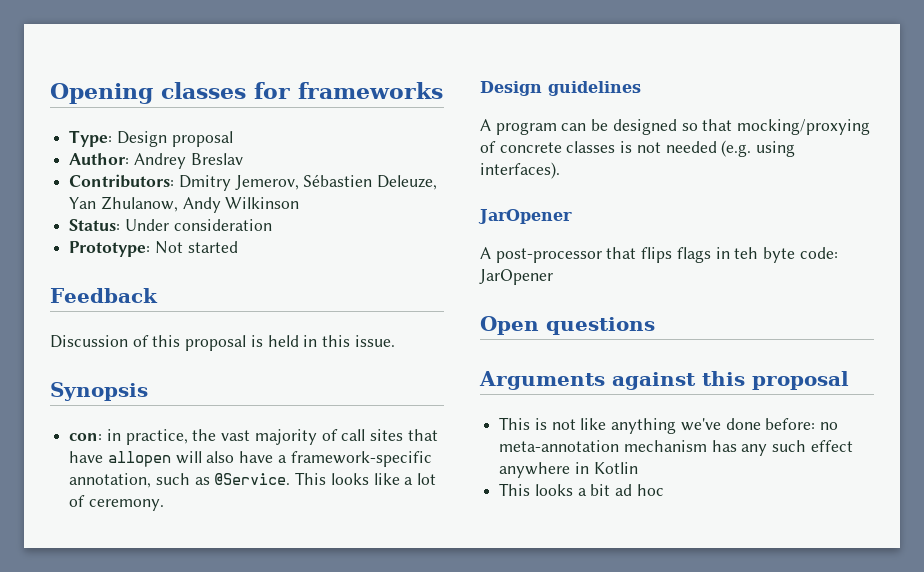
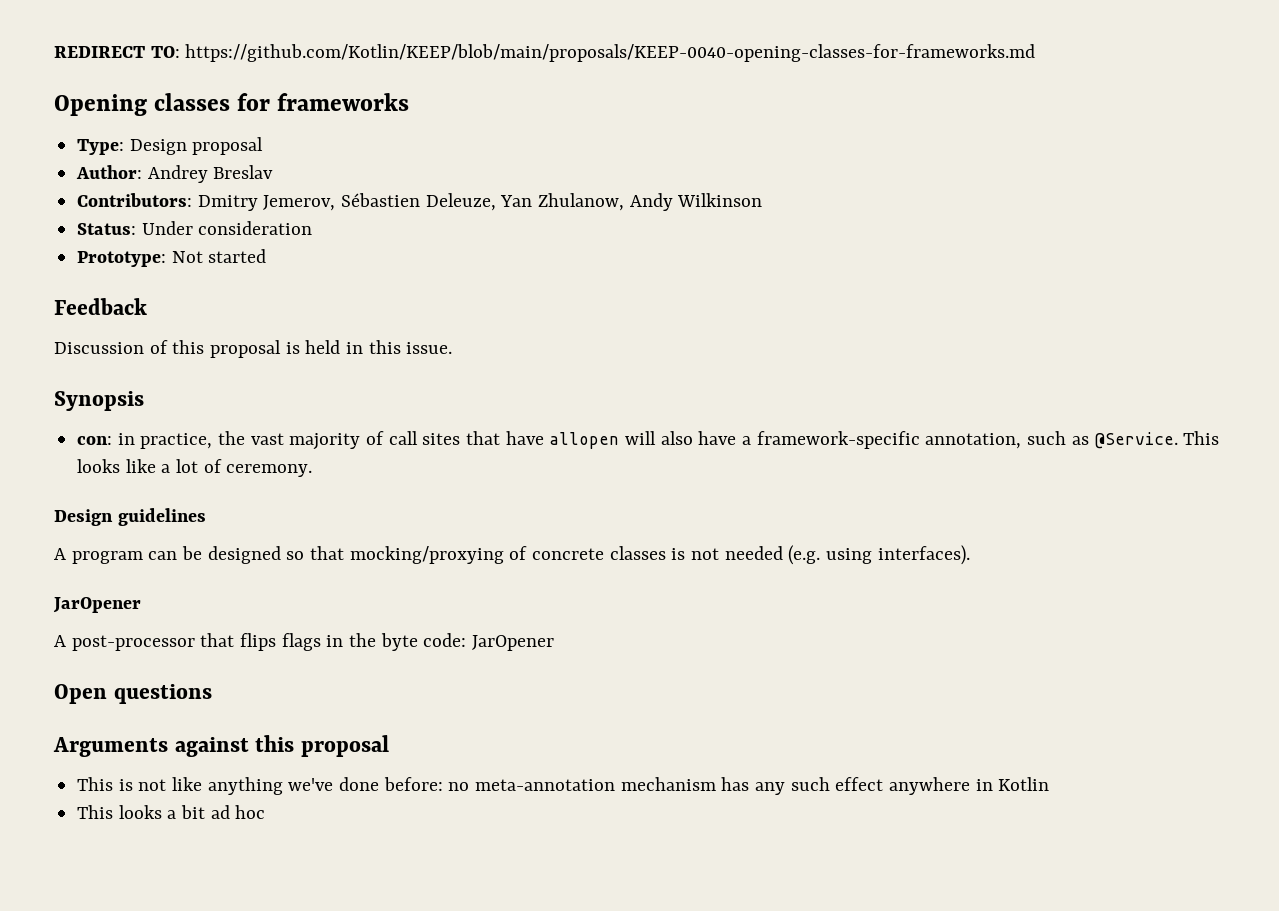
+ REDIRECT TO: https://github.com/Kotlin/KEEP/blob/main/proposals/KEEP-0040-opening-classes-for-frameworks.md
- A post-processor that flips flags in teh byte code: JarOpener
+ A post-processor that flips flags in the byte code: JarOpener

